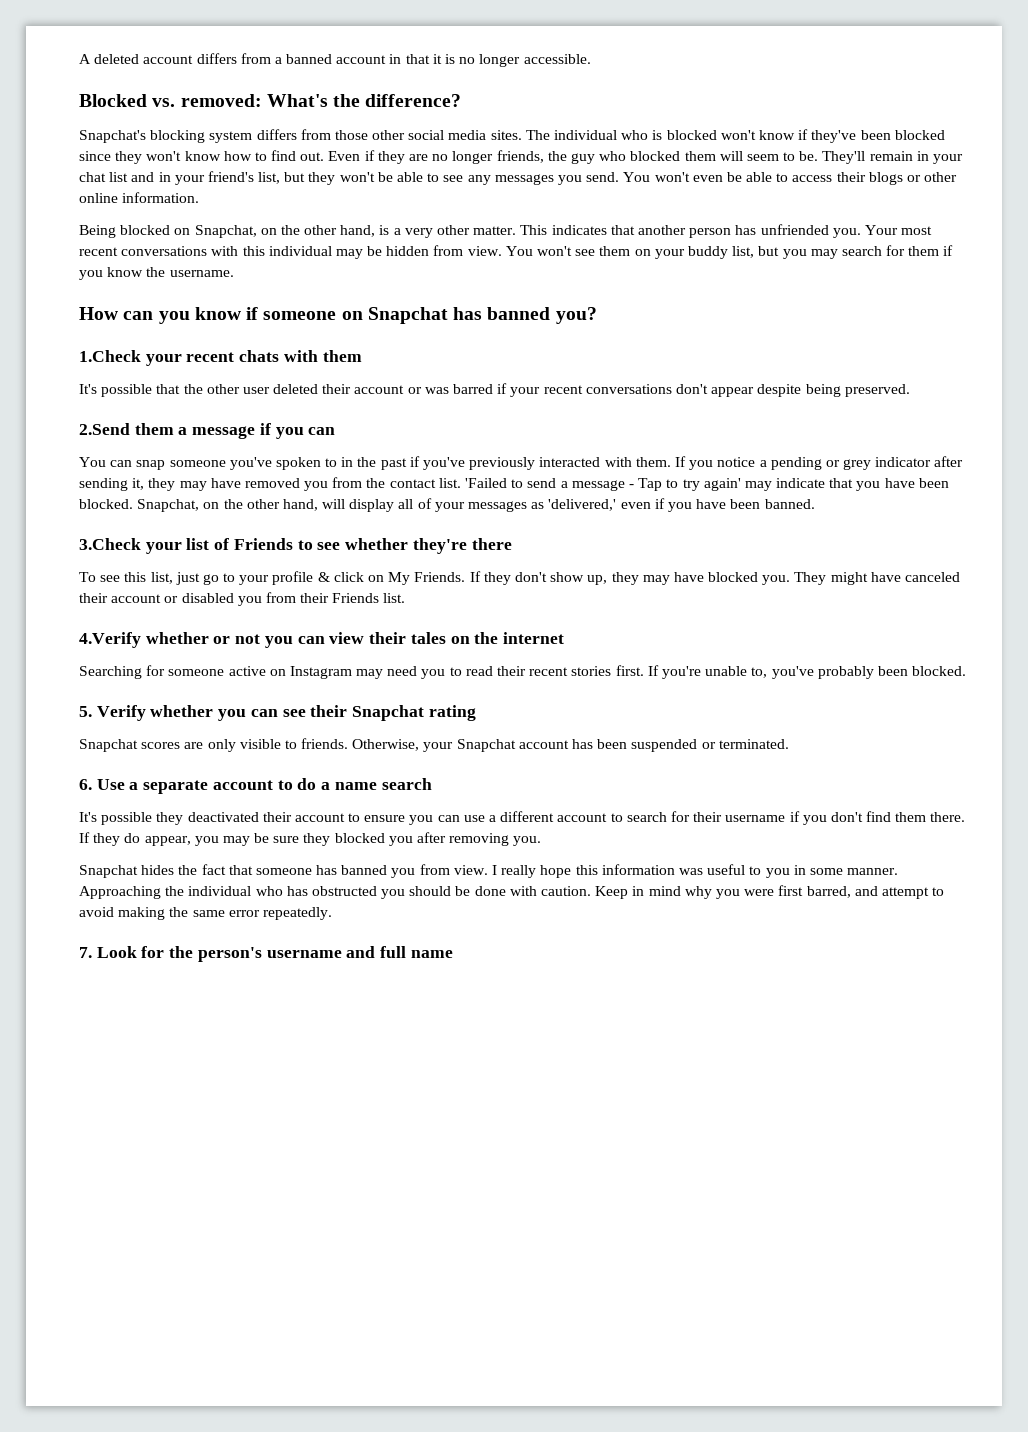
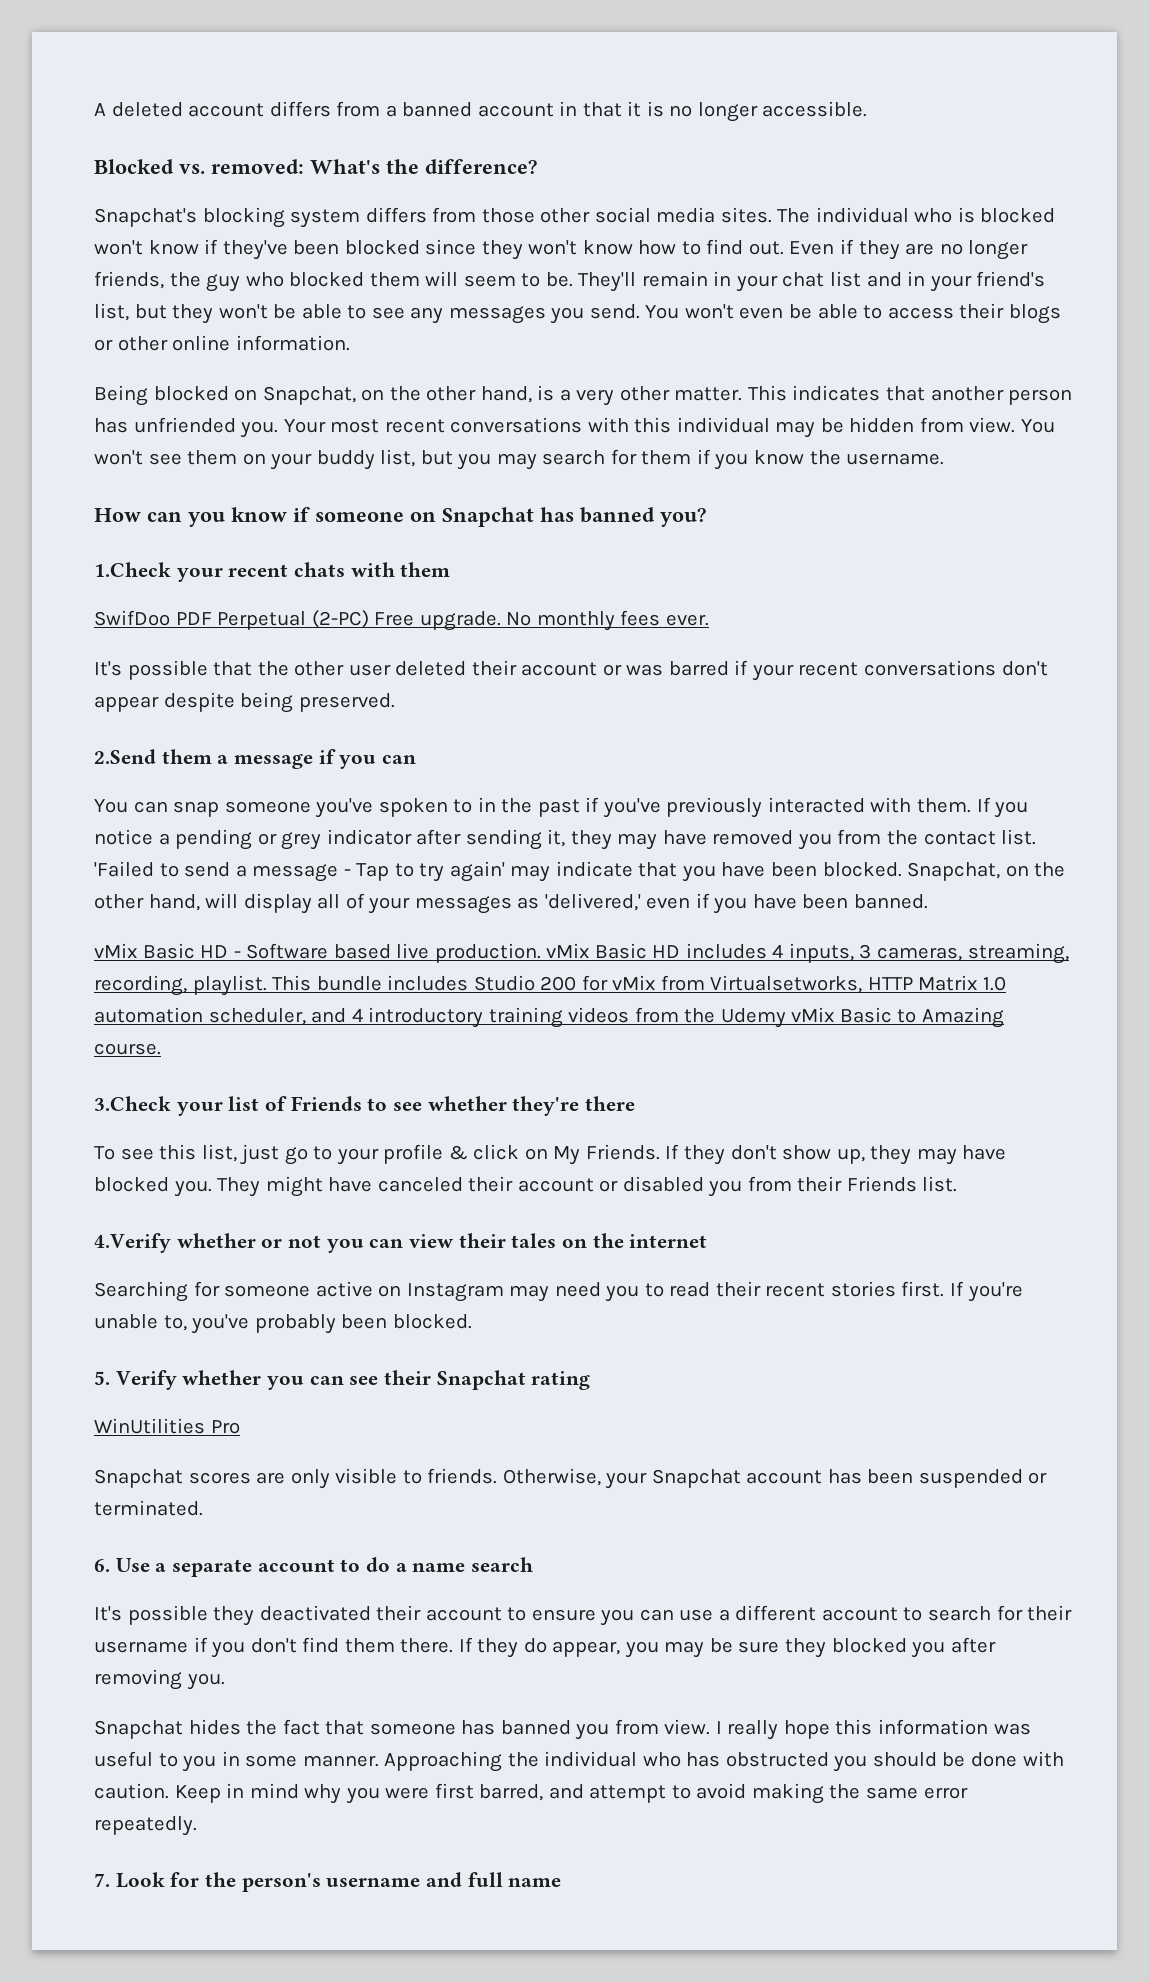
+ SwifDoo PDF Perpetual (2-PC) Free upgrade. No monthly fees ever.
+ vMix Basic HD - Software based live production. vMix Basic HD includes 4 inputs, 3 cameras, streaming, recording, playlist. This bundle includes Studio 200 for vMix from Virtualsetworks, HTTP Matrix 1.0 automation scheduler, and 4 introductory training videos from the Udemy vMix Basic to Amazing course.
+ WinUtilities Pro

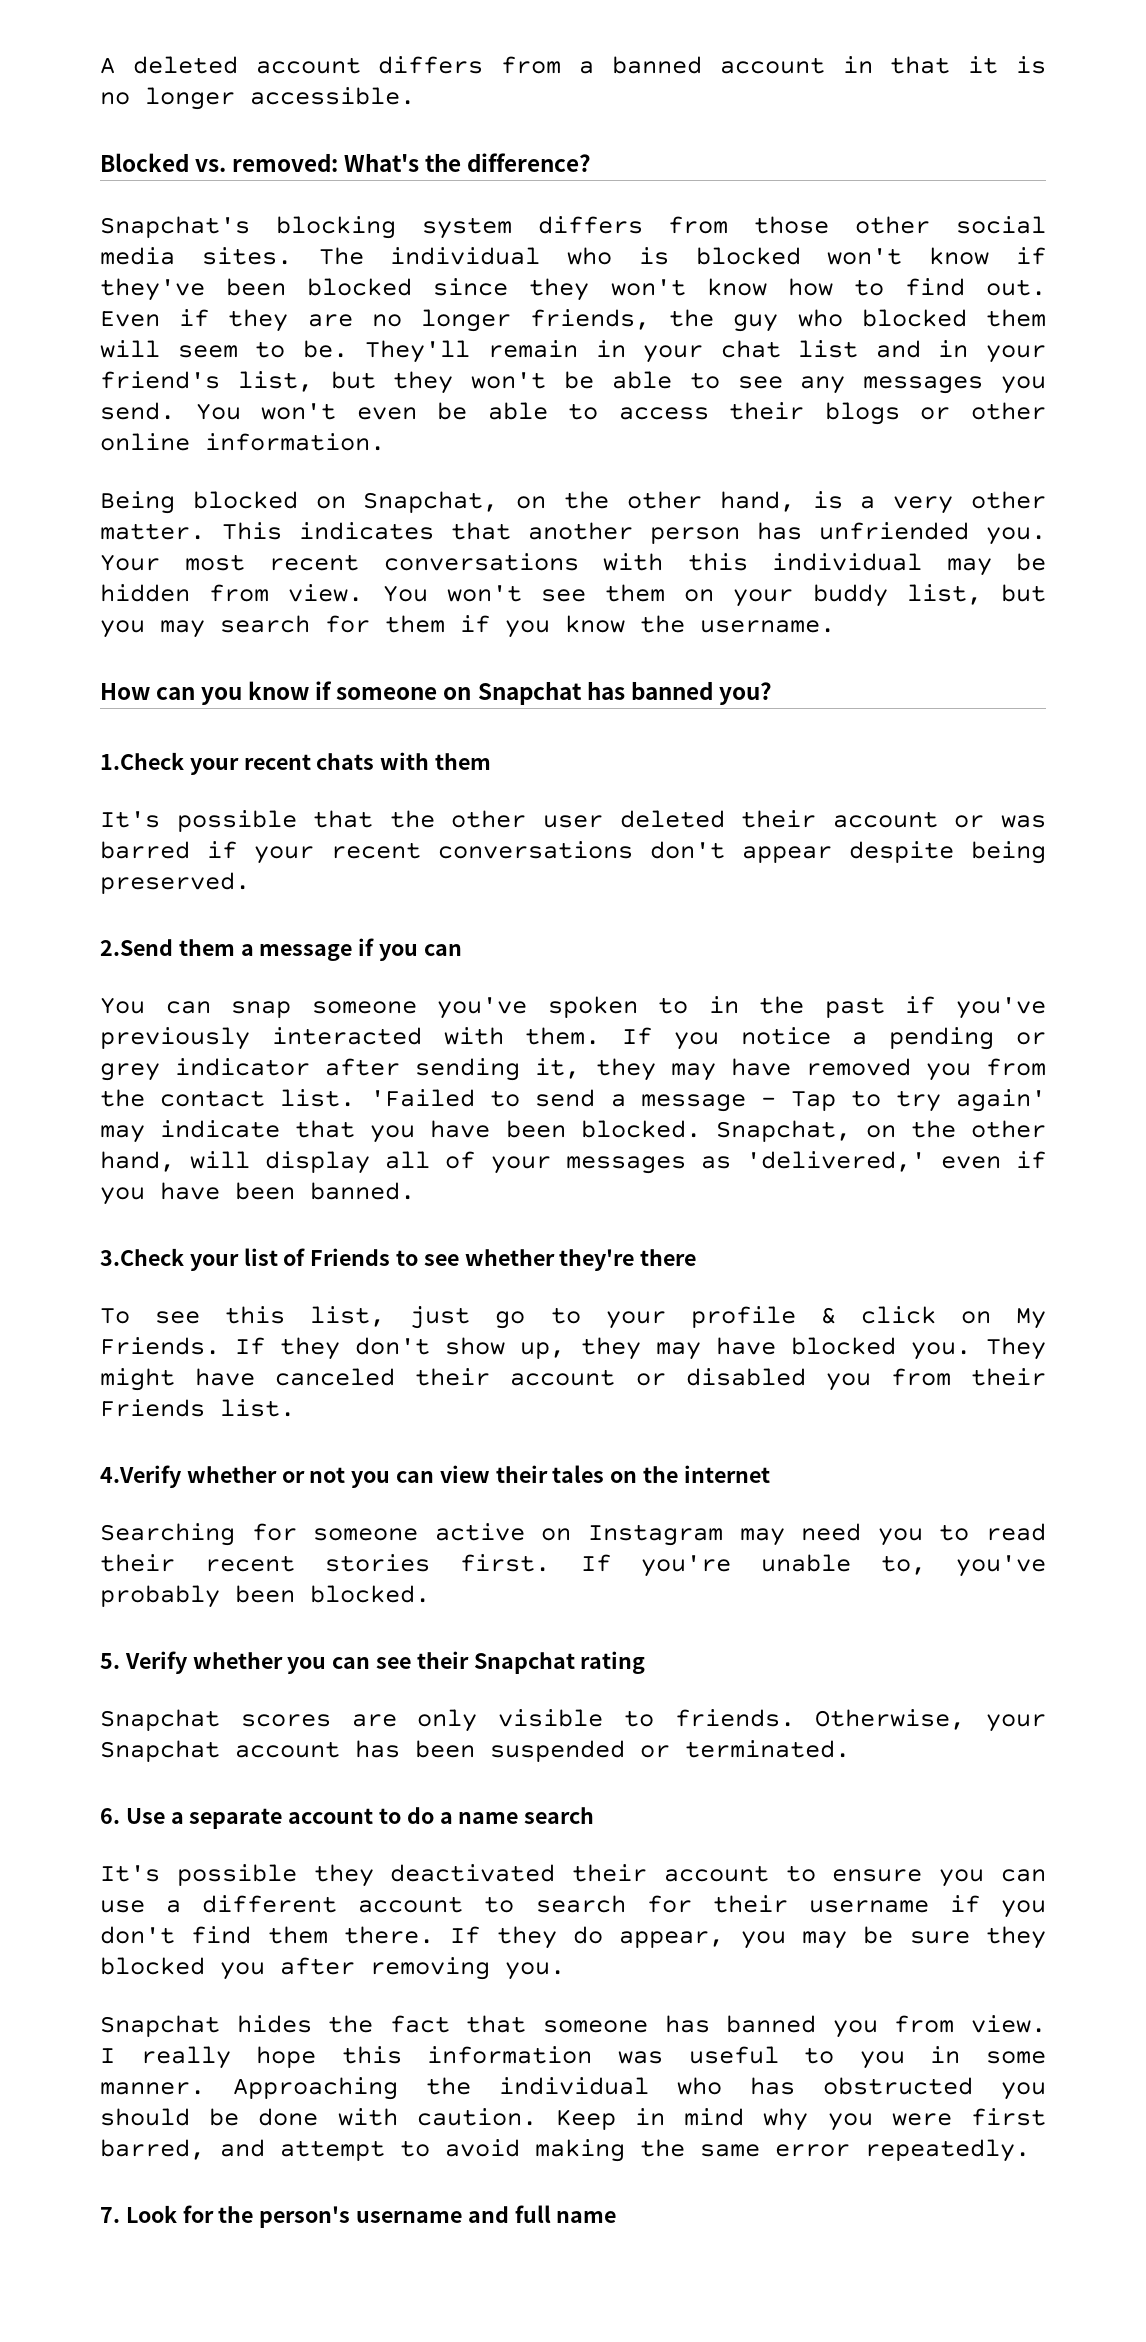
- SwifDoo PDF Perpetual (2-PC) Free upgrade. No monthly fees ever.
- vMix Basic HD - Software based live production. vMix Basic HD includes 4 inputs, 3 cameras, streaming, recording, playlist. This bundle includes Studio 200 for vMix from Virtualsetworks, HTTP Matrix 1.0 automation scheduler, and 4 introductory training videos from the Udemy vMix Basic to Amazing course.
- WinUtilities Pro

